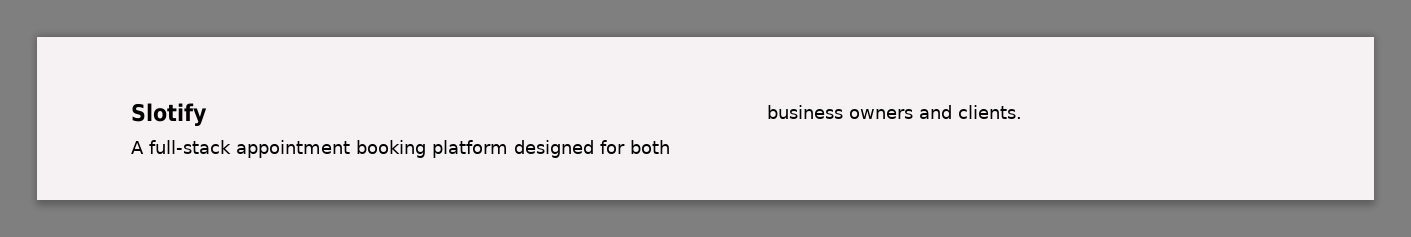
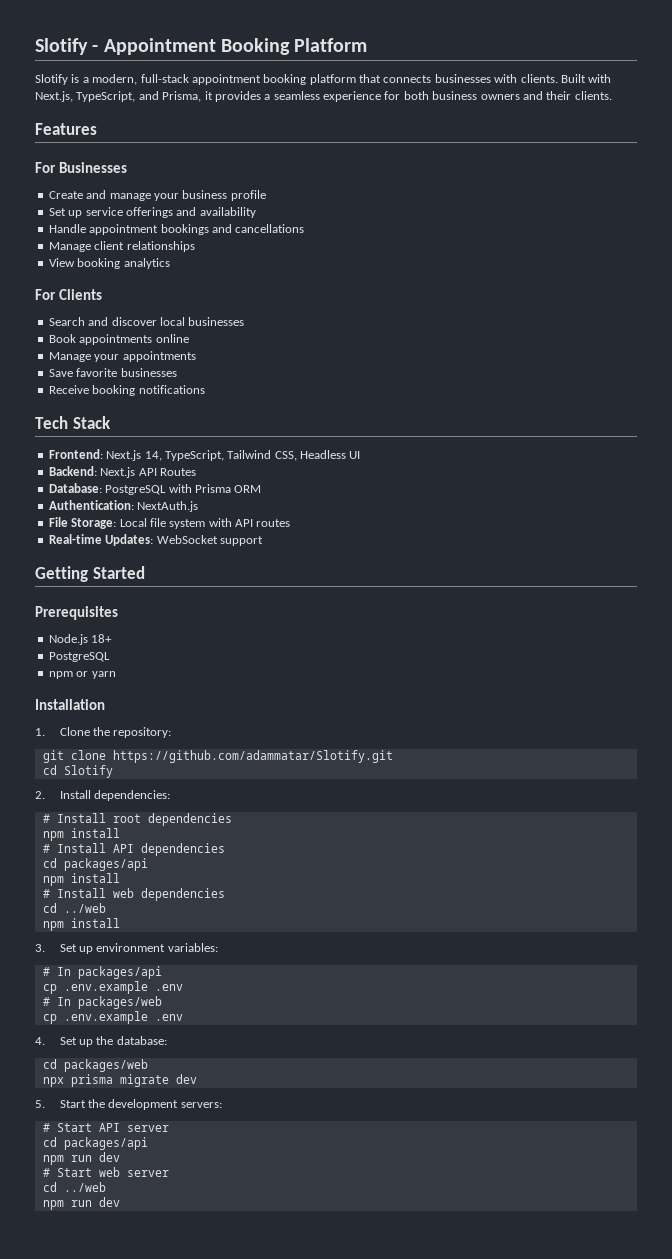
- Slotify
- A full-stack appointment booking platform designed for both business owners and clients.
+ Slotify - Appointment Booking Platform
+ Slotify is a modern, full-stack appointment booking platform that connects businesses with clients. Built with Next.js, TypeScript, and Prisma, it provides a seamless experience for both business owners and their clients.
+ Features
+ For Businesses
+ Create and manage your business profile
+ Set up service offerings and availability
+ Handle appointment bookings and cancellations
+ Manage client relationships
+ View booking analytics
+ For Clients
+ Search and discover local businesses
+ Book appointments online
+ Manage your appointments
+ Save favorite businesses
+ Receive booking notifications
+ Tech Stack
+ Frontend: Next.js 14, TypeScript, Tailwind CSS, Headless UI
+ Backend: Next.js API Routes
+ Database: PostgreSQL with Prisma ORM
+ Authentication: NextAuth.js
+ File Storage: Local file system with API routes
+ Real-time Updates: WebSocket support
+ Getting Started
+ Prerequisites
+ Node.js 18+
+ PostgreSQL
+ npm or yarn
+ Installation
+ 1. Clone the repository:
+ git clone https://github.com/adammatar/Slotify.git
+ cd Slotify
+ 2. Install dependencies:
+ # Install root dependencies
+ npm install
+ # Install API dependencies
+ cd packages/api
+ npm install
+ # Install web dependencies
+ cd ../web
+ npm install
+ 3. Set up environment variables:
+ # In packages/api
+ cp .env.example .env
+ # In packages/web
+ cp .env.example .env
+ 4. Set up the database:
+ cd packages/web
+ npx prisma migrate dev
+ 5. Start the development servers:
+ # Start API server
+ cd packages/api
+ npm run dev
+ # Start web server
+ cd ../web
+ npm run dev

